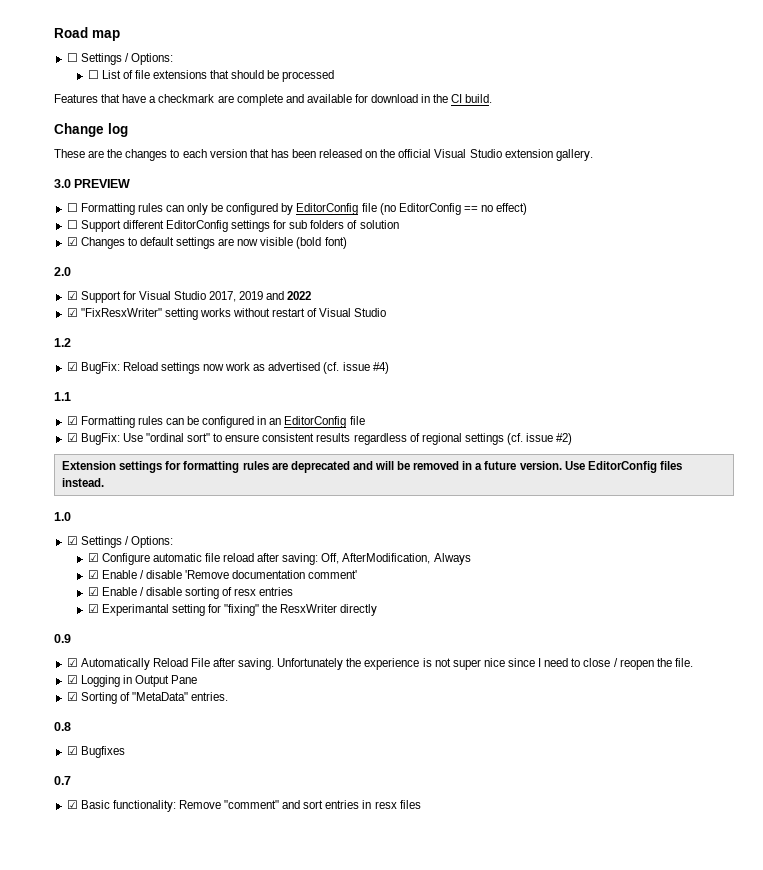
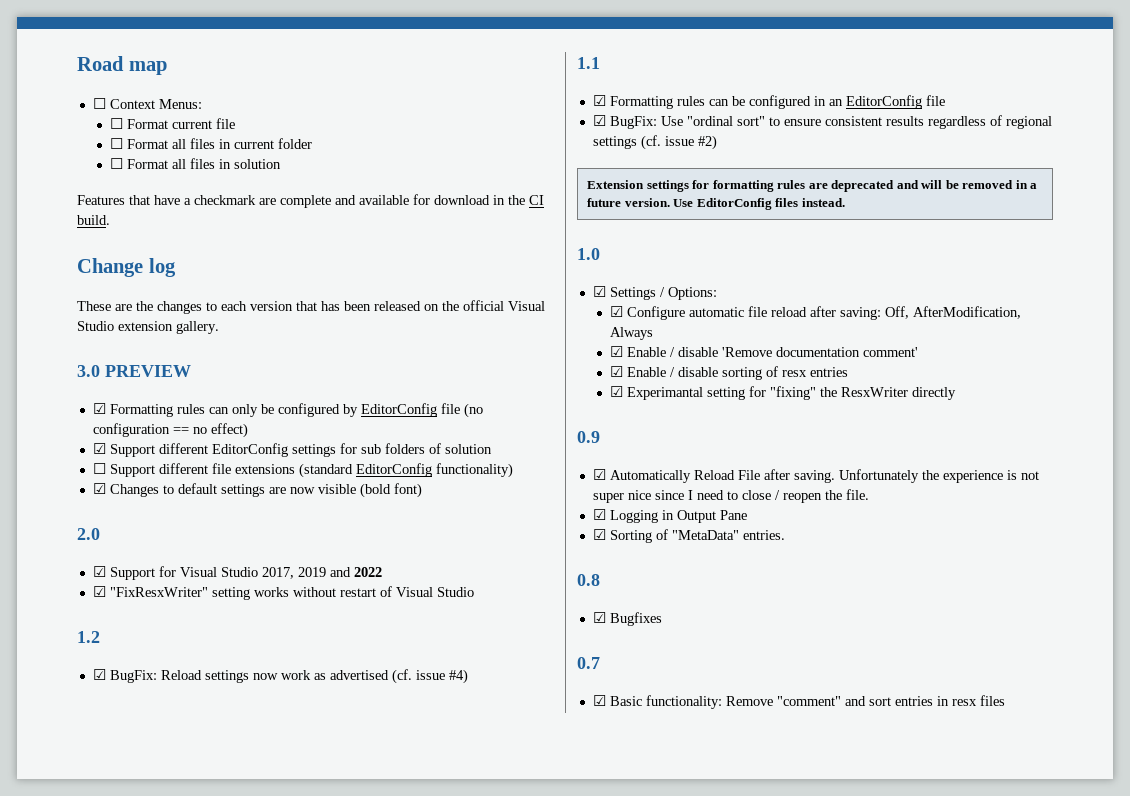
- ☐ Settings / Options:
- ☐ List of file extensions that should be processed
+ ☐ Context Menus:
+ ☐ Format current file
+ ☐ Format all files in current folder
+ ☐ Format all files in solution
- ☐ Formatting rules can only be configured by EditorConfig file (no EditorConfig == no effect)
+ ☑ Formatting rules can only be configured by EditorConfig file (no configuration == no effect)
- ☐ Support different EditorConfig settings for sub folders of solution
+ ☑ Support different EditorConfig settings for sub folders of solution
+ ☐ Support different file extensions (standard EditorConfig functionality)

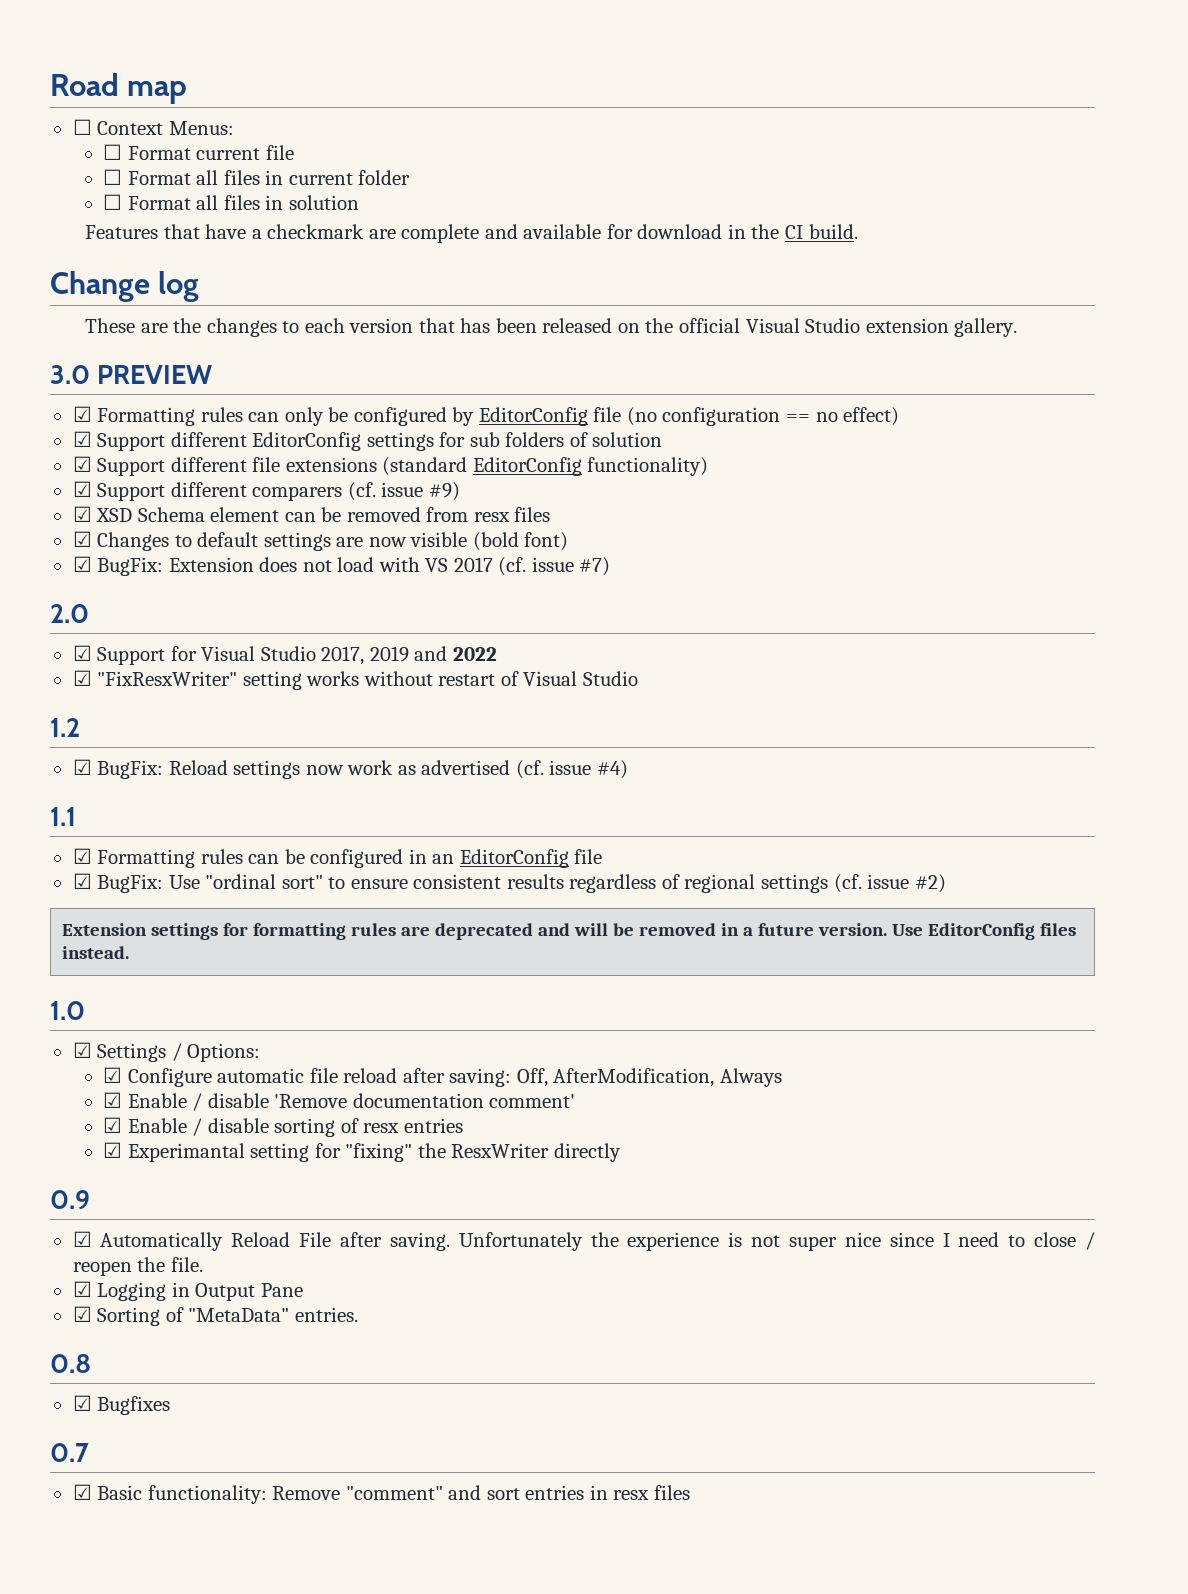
- ☐ Support different file extensions (standard EditorConfig functionality)
+ ☑ Support different file extensions (standard EditorConfig functionality)
+ ☑ Support different comparers (cf. issue #9)
+ ☑ XSD Schema element can be removed from resx files
+ ☑ BugFix: Extension does not load with VS 2017 (cf. issue #7)

